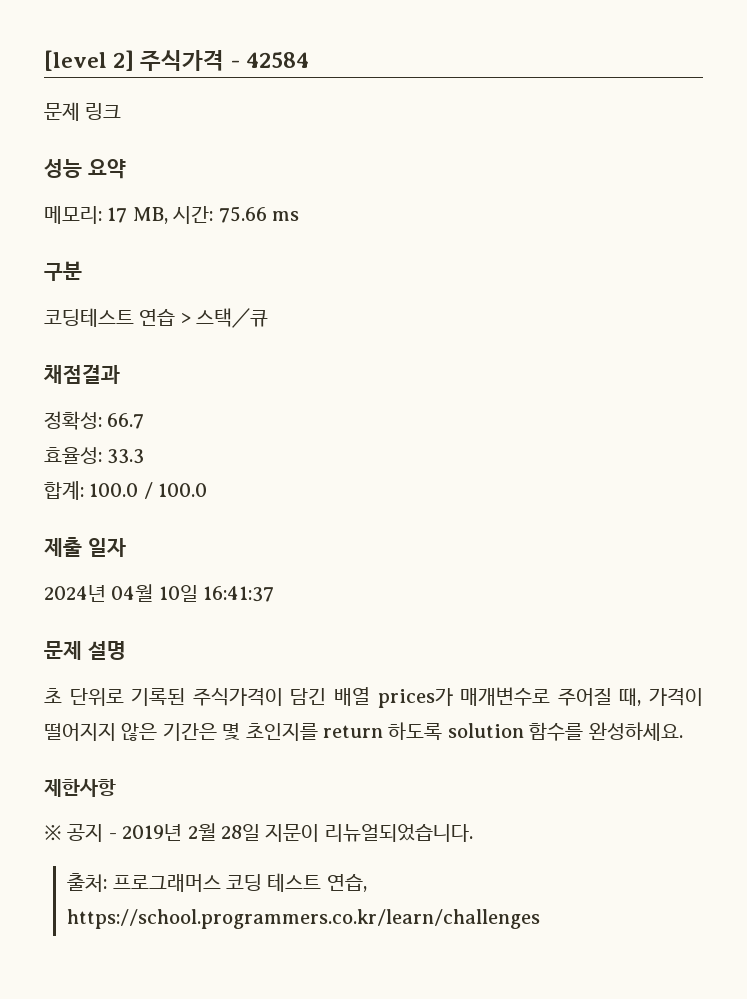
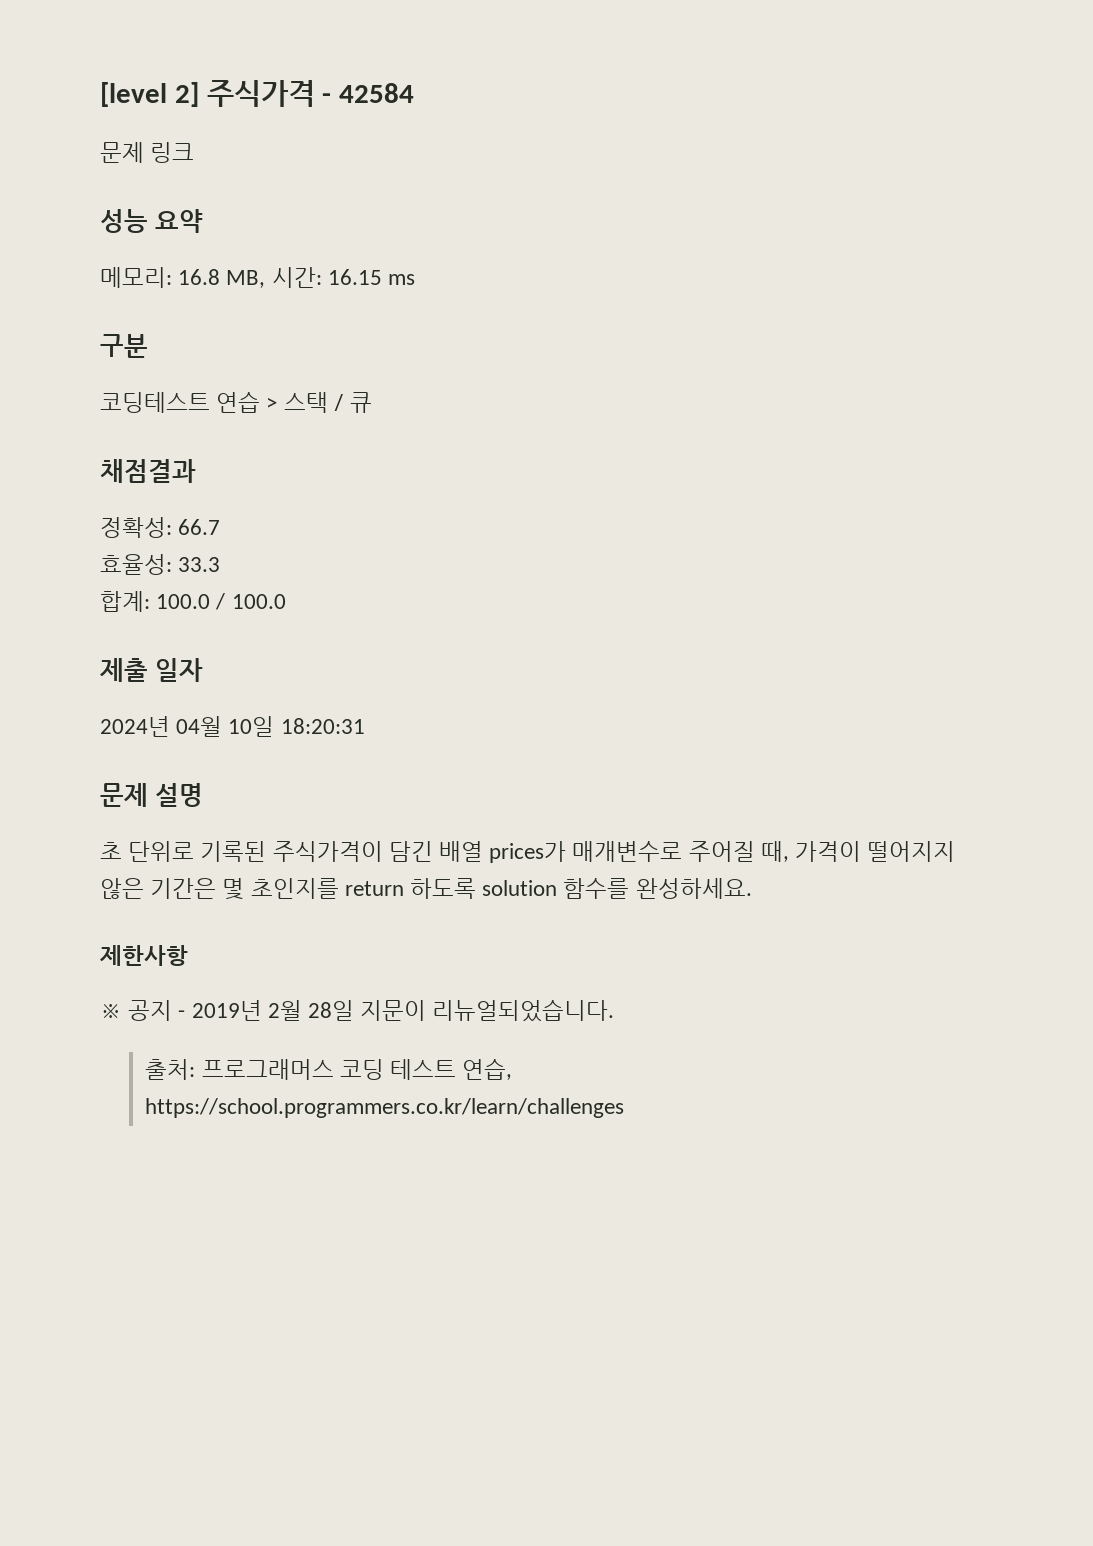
- 메모리: 17 MB, 시간: 75.66 ms
+ 메모리: 16.8 MB, 시간: 16.15 ms
- 2024년 04월 10일 16:41:37
+ 2024년 04월 10일 18:20:31

